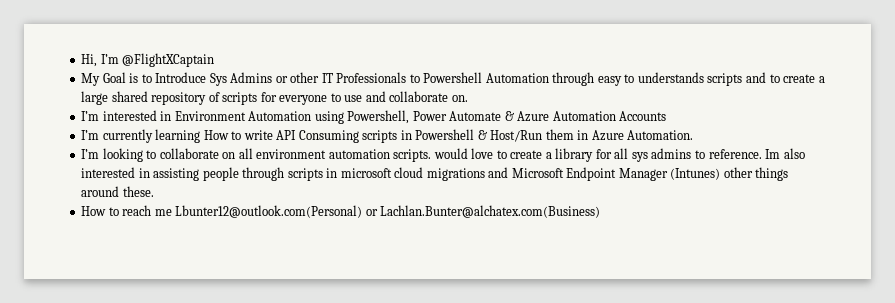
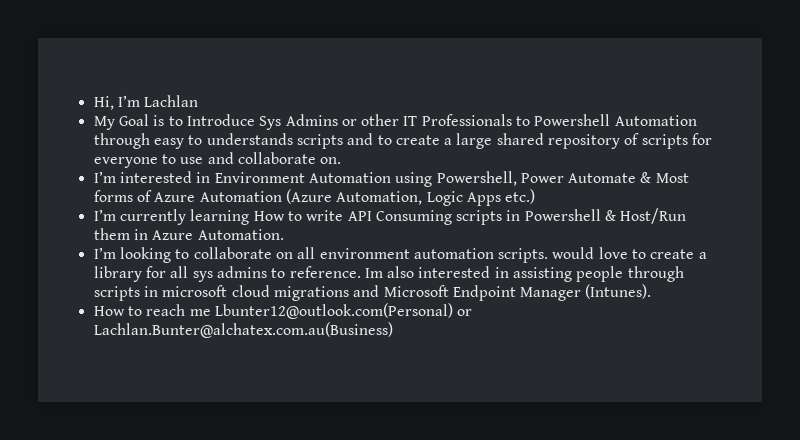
- Hi, I’m @FlightXCaptain
+ Hi, I’m Lachlan
- I’m interested in Environment Automation using Powershell, Power Automate & Azure Automation Accounts
+ I’m interested in Environment Automation using Powershell, Power Automate & Most forms of Azure Automation (Azure Automation, Logic Apps etc.)
- Im also interested in assisting people through scripts in microsoft cloud migrations and Microsoft Endpoint Manager (Intunes) other things around these.
+ Im also interested in assisting people through scripts in microsoft cloud migrations and Microsoft Endpoint Manager (Intunes).
- How to reach me Lbunter12@outlook.com(Personal) or Lachlan.Bunter@alchatex.com(Business)
+ How to reach me Lbunter12@outlook.com(Personal) or Lachlan.Bunter@alchatex.com.au(Business)

